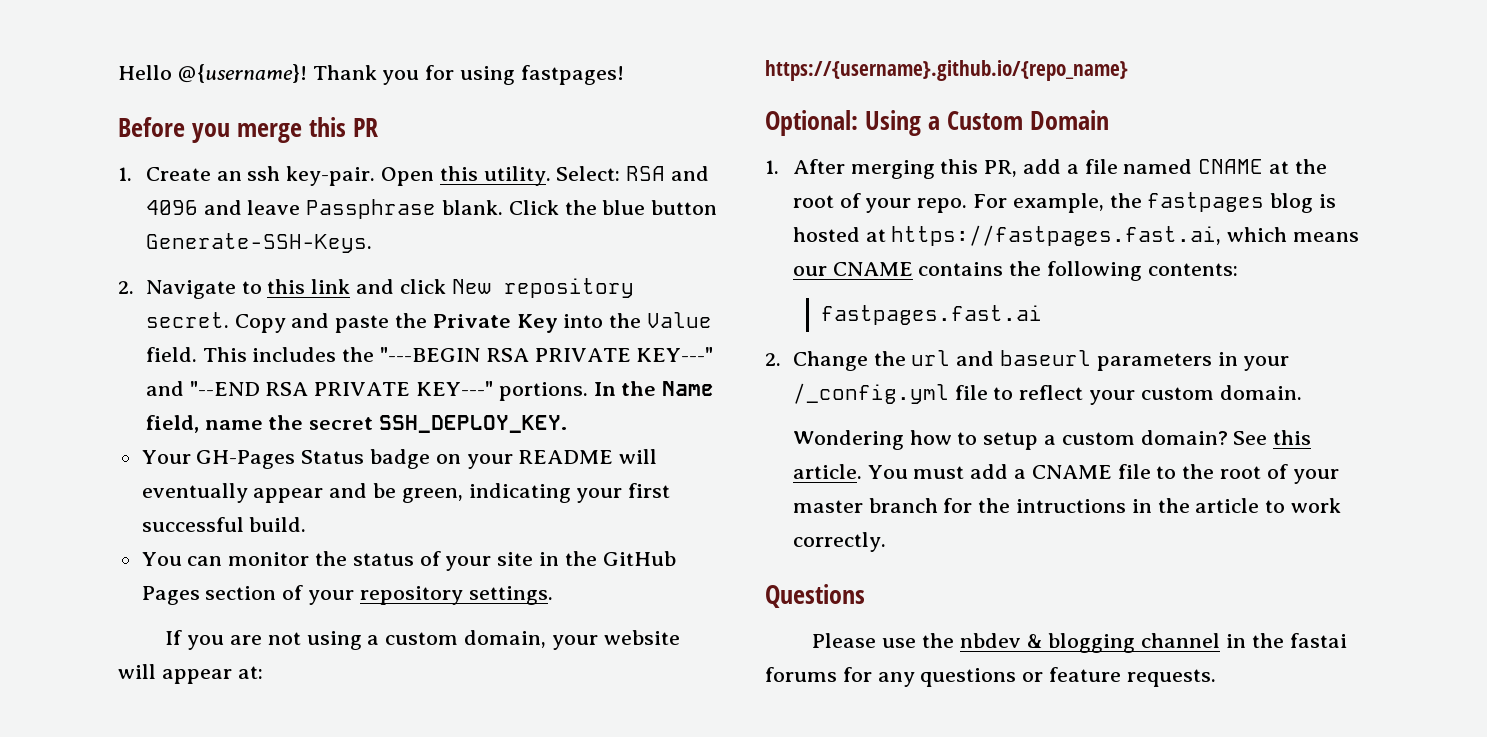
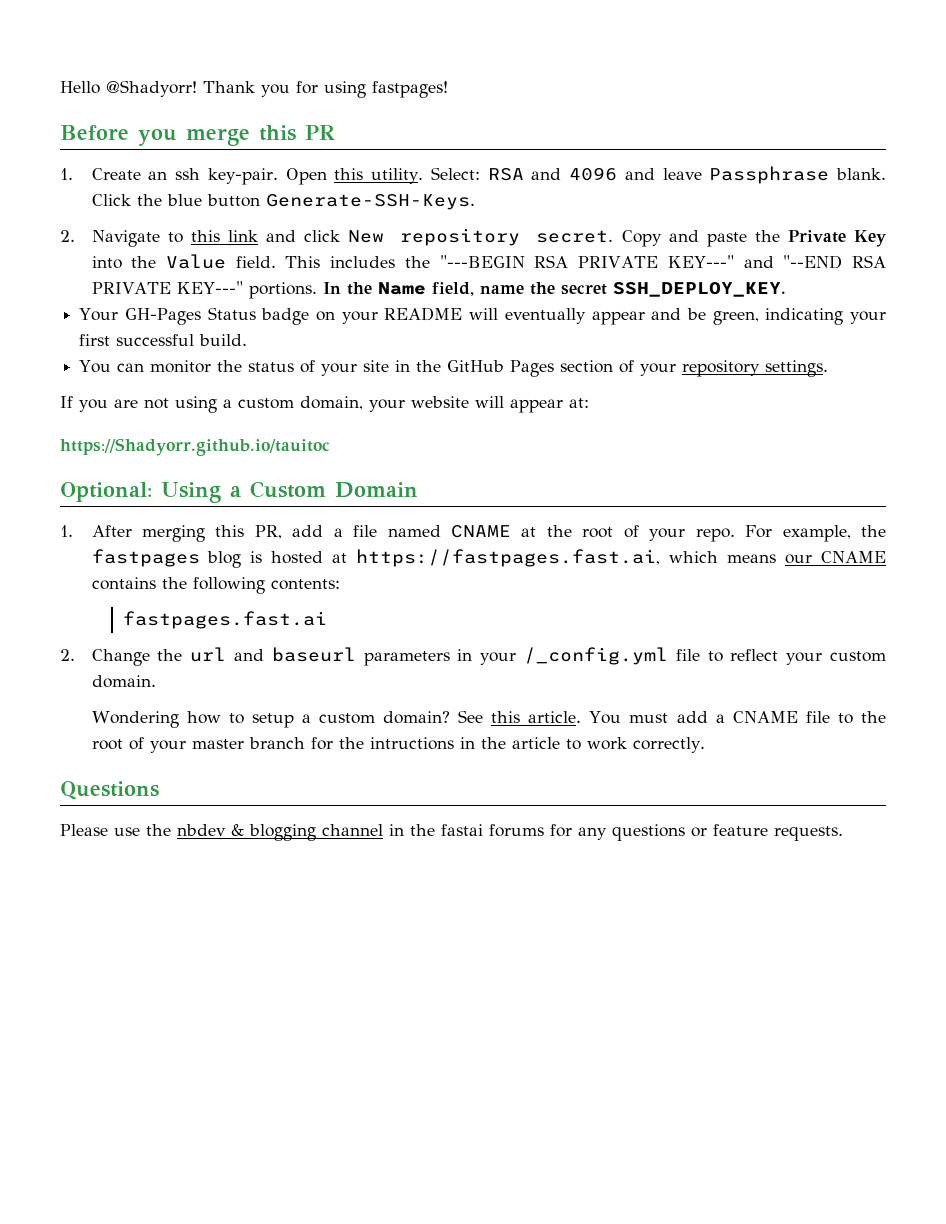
- Hello @{username}!
+ Hello @Shadyorr!
- https://{username}.github.io/{repo_name}
+ https://Shadyorr.github.io/tauitoc

